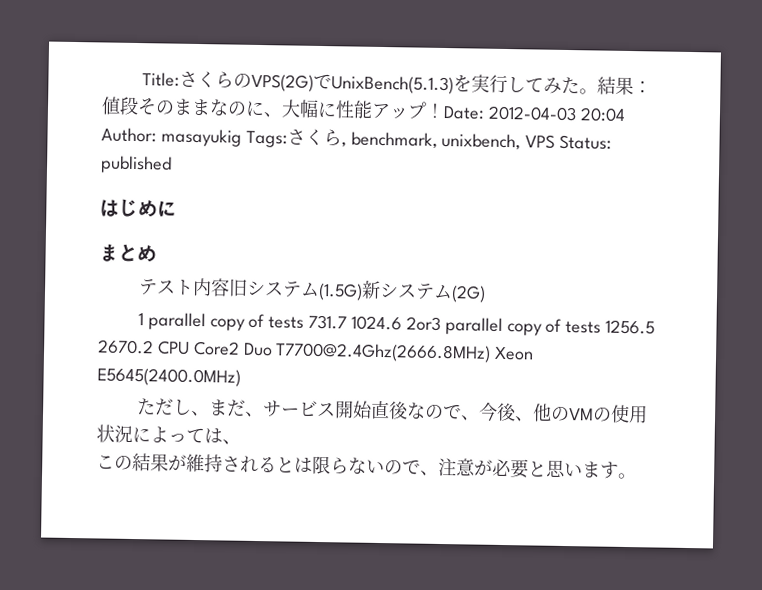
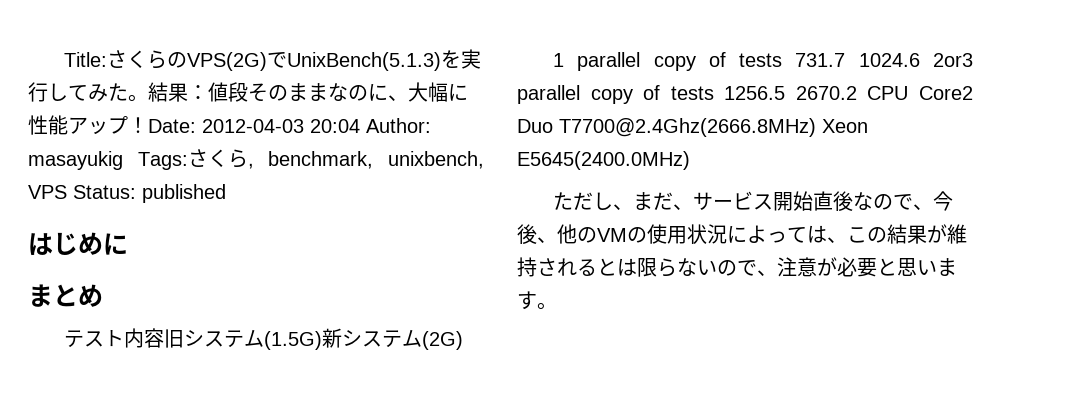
- ただし、まだ、サービス開始直後なので、今後、他のVMの使用状況によっては、
- この結果が維持されるとは限らないので、注意が必要と思います。
+ ただし、まだ、サービス開始直後なので、今後、他のVMの使用状況によっては、この結果が維持されるとは限らないので、注意が必要と思います。

